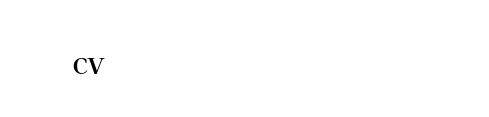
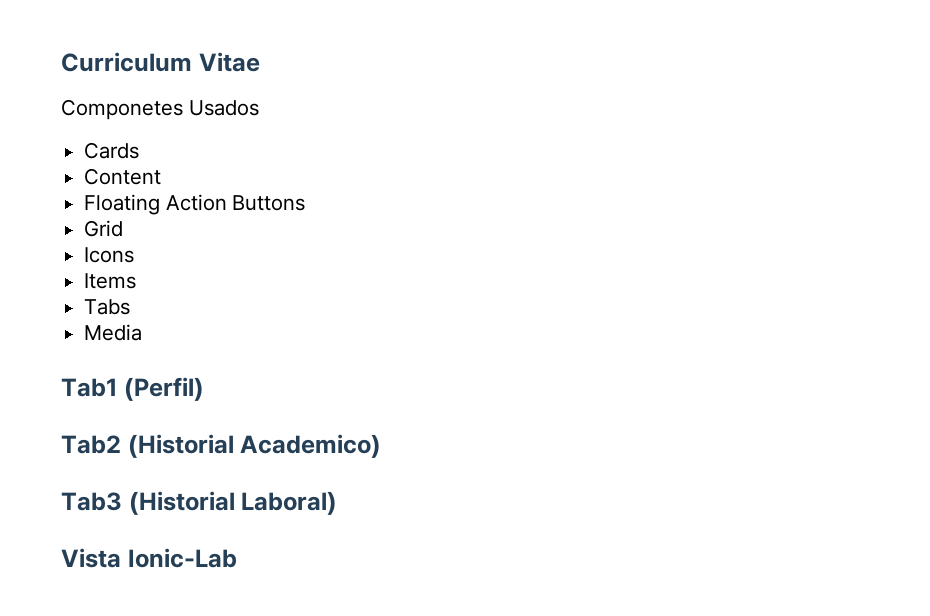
- CV
+ Curriculum Vitae
+ Componetes Usados
+ Cards
+ Content
+ Floating Action Buttons
+ Grid
+ Icons
+ Items
+ Tabs
+ Media
+ Tab1 (Perfil)
+ Tab2 (Historial Academico)
+ Tab3 (Historial Laboral)
+ Vista Ionic-Lab

